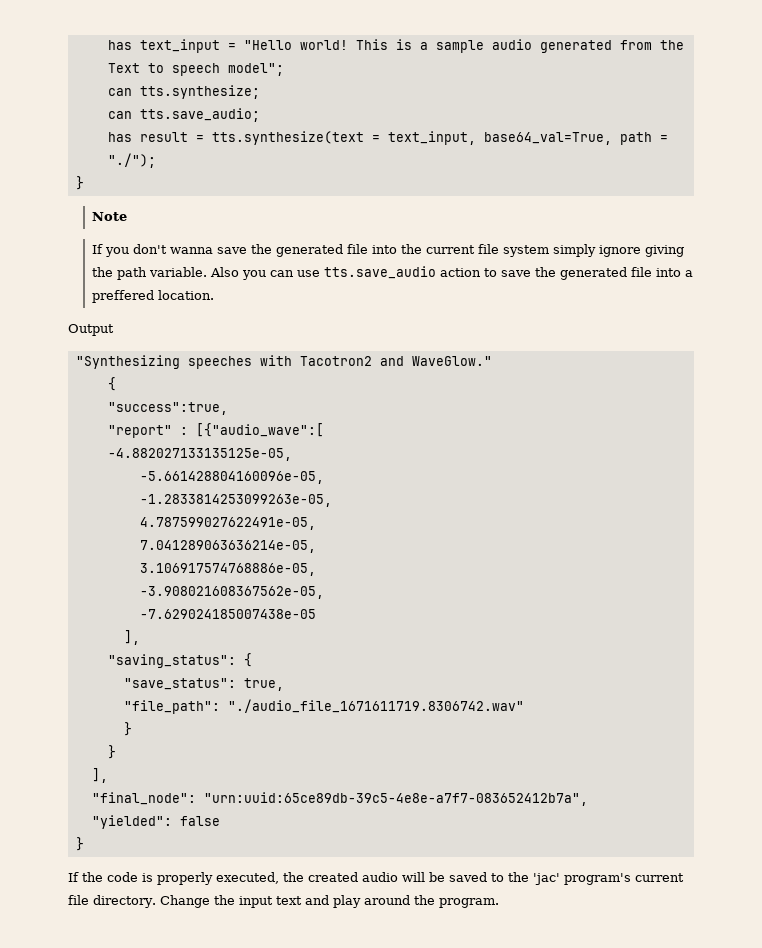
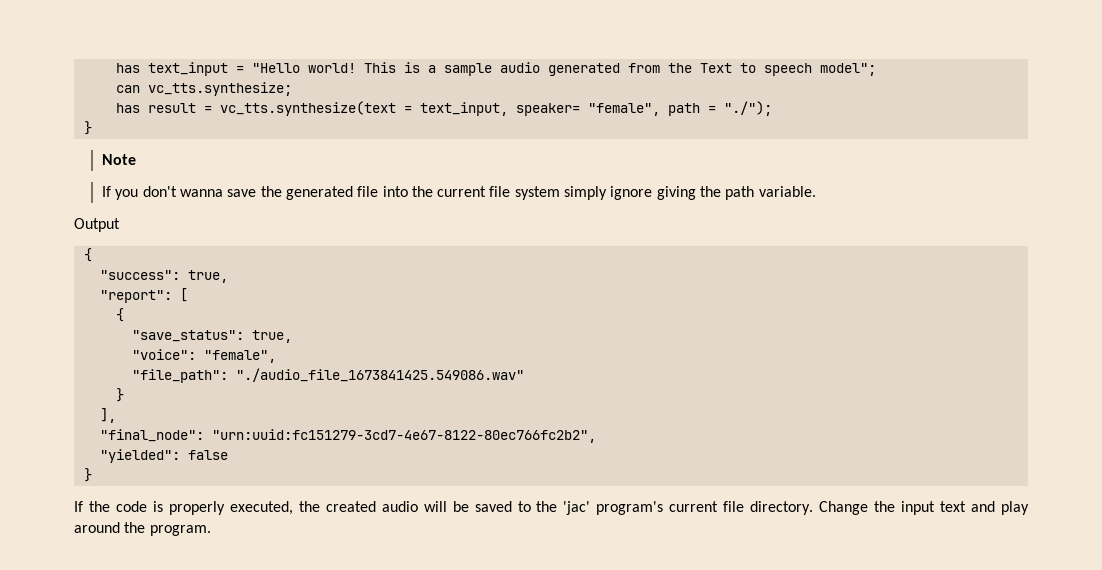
- can tts.synthesize;
- can tts.save_audio;
+ can vc_tts.synthesize;
- has result = tts.synthesize(text = text_input, base64_val=True, path = "./");
+ has result = vc_tts.synthesize(text = text_input, speaker= "female", path = "./");
- If you don't wanna save the generated file into the current file system simply ignore giving the path variable. Also you can use tts.save_audio action to save the generated file into a preffered location.
+ If you don't wanna save the generated file into the current file system simply ignore giving the path variable.
  Output
- "Synthesizing speeches with Tacotron2 and WaveGlow."
  {
- "success":true,
- "report" : [{"audio_wave":[
- -4.882027133135125e-05,
- -5.661428804160096e-05,
- -1.2833814253099263e-05,
- 4.787599027622491e-05,
- 7.041289063636214e-05,
- 3.106917574768886e-05,
- -3.908021608367562e-05,
- -7.629024185007438e-05
- ],
- "saving_status": {
+ "success": true,
+ "report": [
+ {
+ "voice": "female",
- "file_path": "./audio_file_1671611719.8306742.wav"
- }
+ "file_path": "./audio_file_1673841425.549086.wav"
- "final_node": "urn:uuid:65ce89db-39c5-4e8e-a7f7-083652412b7a",
+ "final_node": "urn:uuid:fc151279-3cd7-4e67-8122-80ec766fc2b2",

